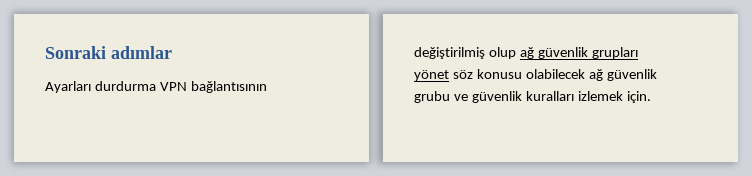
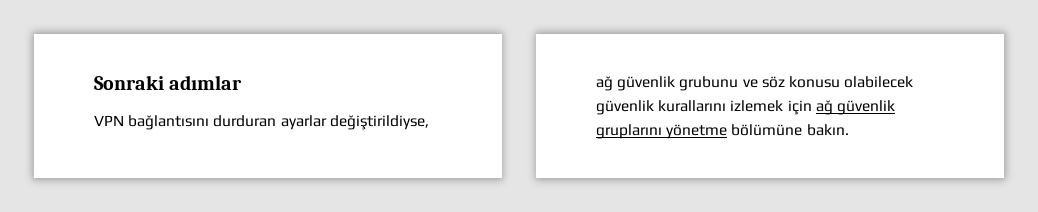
- Ayarları durdurma VPN bağlantısının değiştirilmiş olup ağ güvenlik grupları yönet söz konusu olabilecek ağ güvenlik grubu ve güvenlik kuralları izlemek için.
+ VPN bağlantısını durduran ayarlar değiştirildiyse, ağ güvenlik grubunu ve söz konusu olabilecek güvenlik kurallarını izlemek için ağ güvenlik gruplarını yönetme bölümüne bakın.

